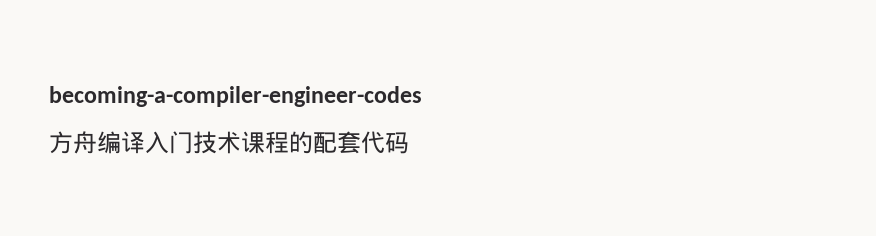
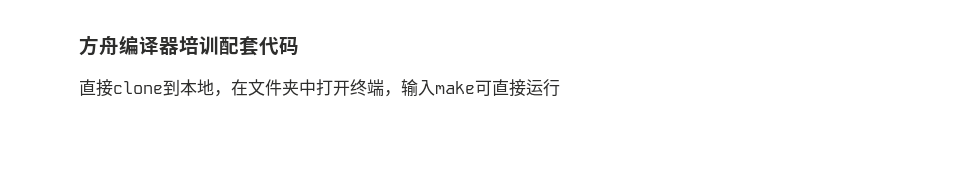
- becoming-a-compiler-engineer-codes
- 方舟编译入门技术课程的配套代码
+ 方舟编译器培训配套代码
+ 直接clone到本地，在文件夹中打开终端，输入make可直接运行

